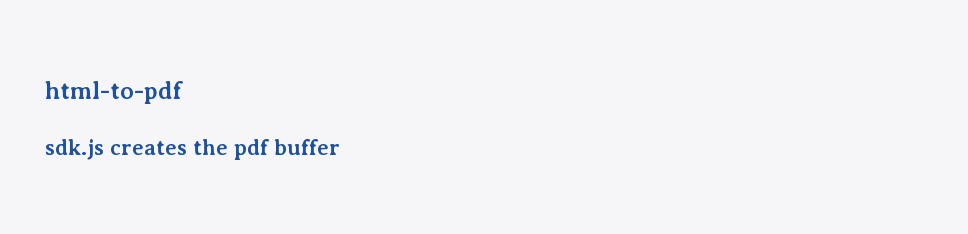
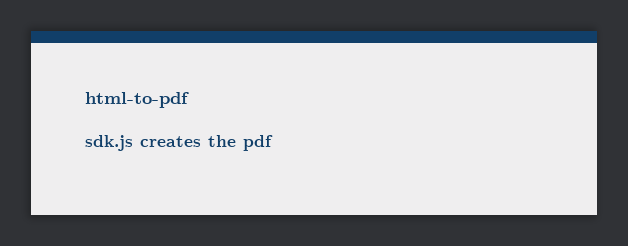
- sdk.js creates the pdf buffer
+ sdk.js creates the pdf

